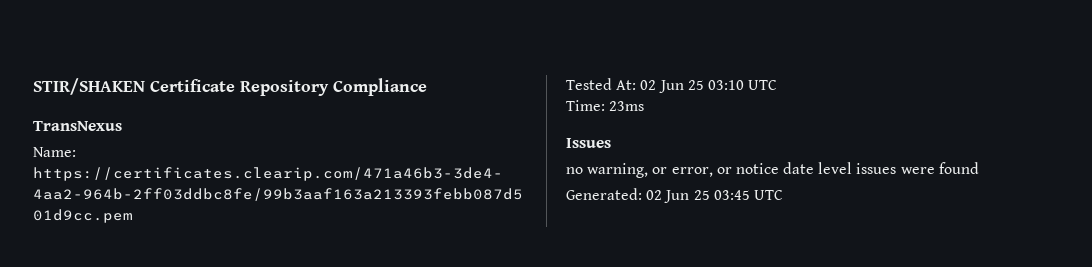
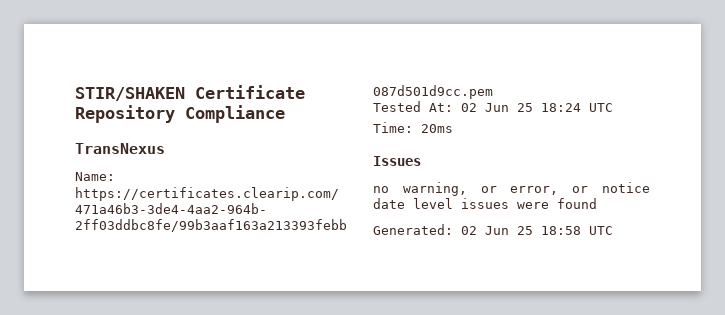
- Tested At: 02 Jun 25 03:10 UTC
+ Tested At: 02 Jun 25 18:24 UTC
- Time: 23ms
+ Time: 20ms
- Generated: 02 Jun 25 03:45 UTC
+ Generated: 02 Jun 25 18:58 UTC

